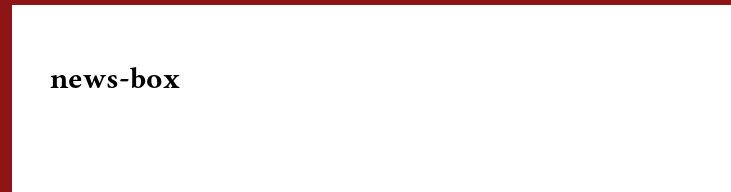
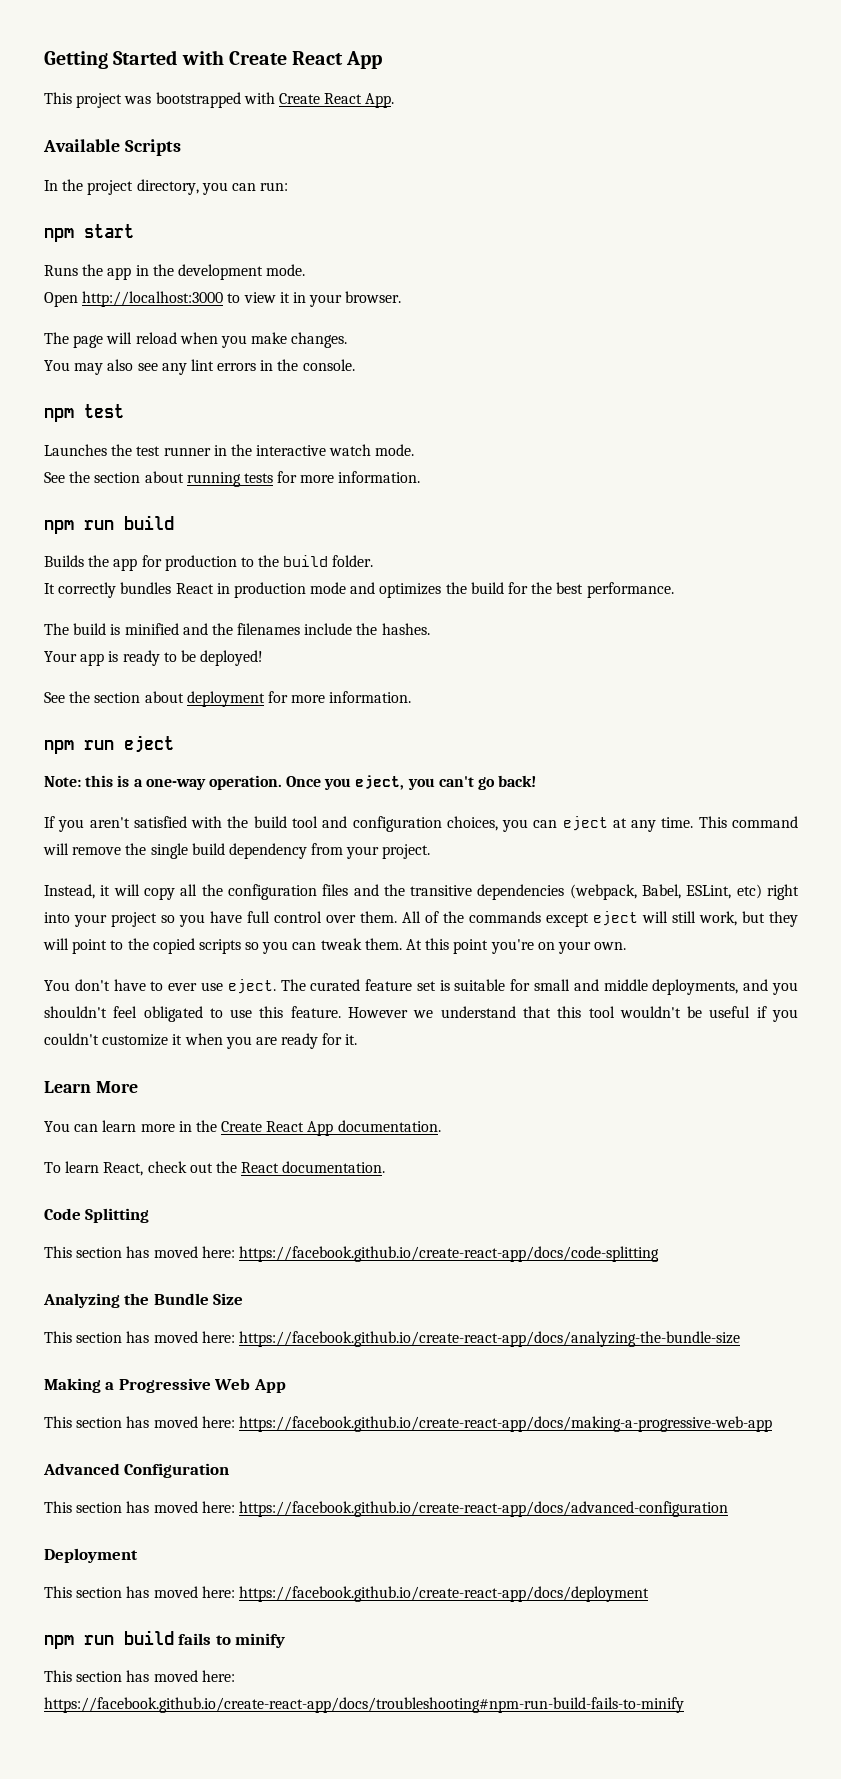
- news-box
+ Getting Started with Create React App
+ This project was bootstrapped with Create React App.
+ Available Scripts
+ In the project directory, you can run:
+ npm start
+ Runs the app in the development mode.
+ Open http://localhost:3000 to view it in your browser.
+ The page will reload when you make changes.
+ You may also see any lint errors in the console.
+ npm test
+ Launches the test runner in the interactive watch mode.
+ See the section about running tests for more information.
+ npm run build
+ Builds the app for production to the build folder.
+ It correctly bundles React in production mode and optimizes the build for the best performance.
+ The build is minified and the filenames include the hashes.
+ Your app is ready to be deployed!
+ See the section about deployment for more information.
+ npm run eject
+ Note: this is a one-way operation. Once you eject, you can't go back!
+ If you aren't satisfied with the build tool and configuration choices, you can eject at any time. This command will remove the single build dependency from your project.
+ Instead, it will copy all the configuration files and the transitive dependencies (webpack, Babel, ESLint, etc) right into your project so you have full control over them. All of the commands except eject will still work, but they will point to the copied scripts so you can tweak them. At this point you're on your own.
+ You don't have to ever use eject. The curated feature set is suitable for small and middle deployments, and you shouldn't feel obligated to use this feature. However we understand that this tool wouldn't be useful if you couldn't customize it when you are ready for it.
+ Learn More
+ You can learn more in the Create React App documentation.
+ To learn React, check out the React documentation.
+ Code Splitting
+ This section has moved here: https://facebook.github.io/create-react-app/docs/code-splitting
+ Analyzing the Bundle Size
+ This section has moved here: https://facebook.github.io/create-react-app/docs/analyzing-the-bundle-size
+ Making a Progressive Web App
+ This section has moved here: https://facebook.github.io/create-react-app/docs/making-a-progressive-web-app
+ Advanced Configuration
+ This section has moved here: https://facebook.github.io/create-react-app/docs/advanced-configuration
+ Deployment
+ This section has moved here: https://facebook.github.io/create-react-app/docs/deployment
+ npm run build fails to minify
+ This section has moved here: https://facebook.github.io/create-react-app/docs/troubleshooting#npm-run-build-fails-to-minify

